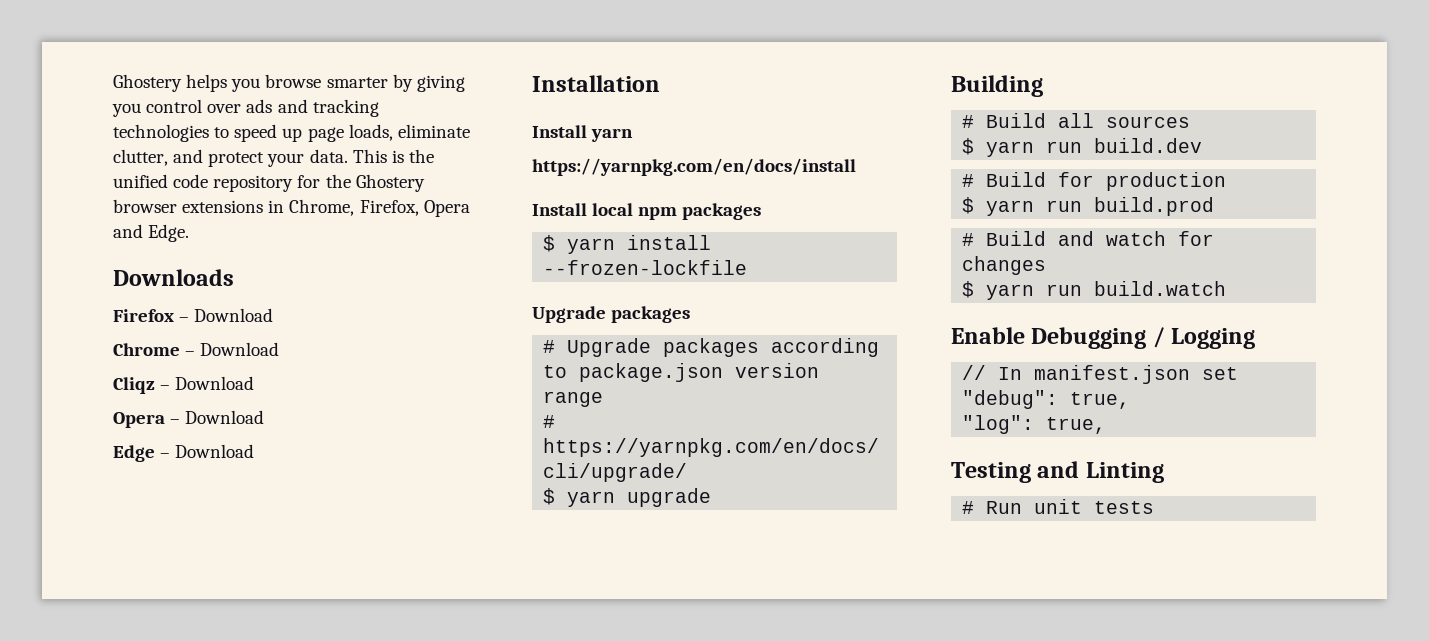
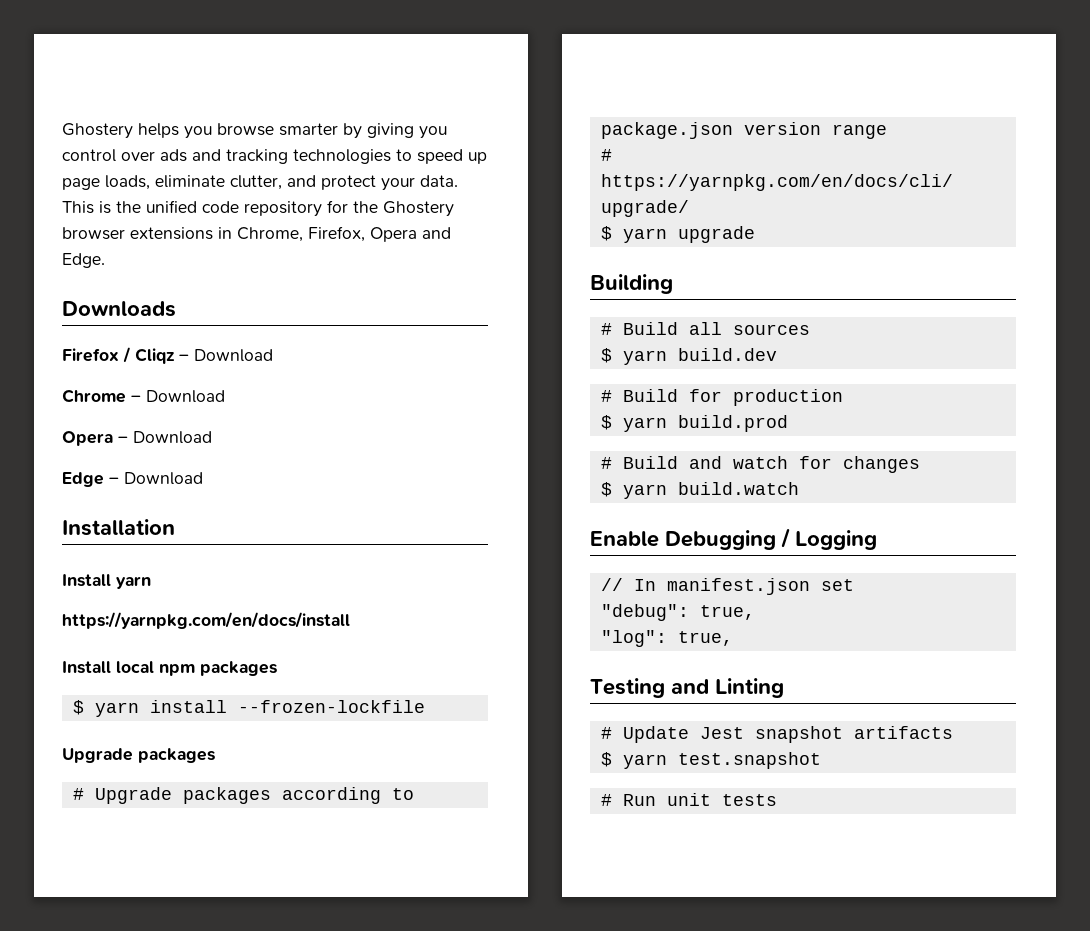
- Firefox – Download
+ Firefox / Cliqz – Download
- Cliqz – Download
- $ yarn run build.dev
+ $ yarn build.dev
- $ yarn run build.prod
+ $ yarn build.prod
- $ yarn run build.watch
+ $ yarn build.watch
+ # Update Jest snapshot artifacts
+ $ yarn test.snapshot

